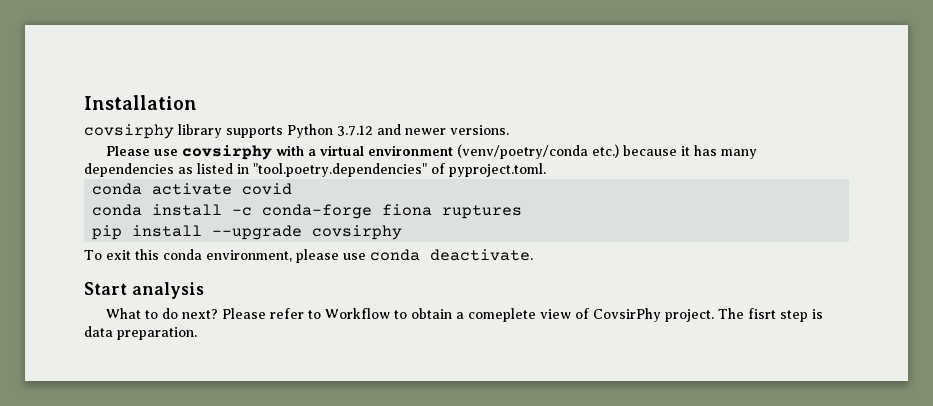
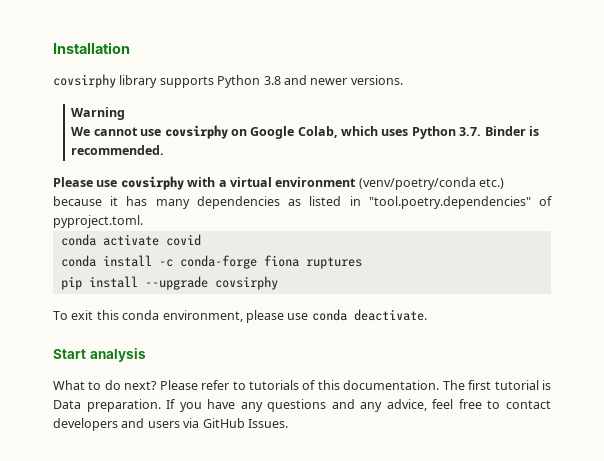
- covsirphy library supports Python 3.7.12 and newer versions.
+ covsirphy library supports Python 3.8 and newer versions.
+ Warning
+ We cannot use covsirphy on Google Colab, which uses Python 3.7. Binder is recommended.
- Please refer to Workflow to obtain a comeplete view of CovsirPhy project. The fisrt step is data preparation.
+ Please refer to tutorials of this documentation. The first tutorial is Data preparation. If you have any questions and any advice, feel free to contact developers and users via GitHub Issues.

